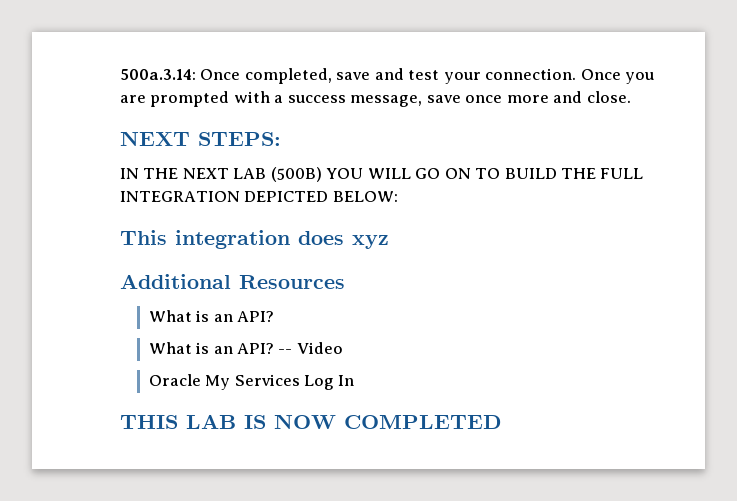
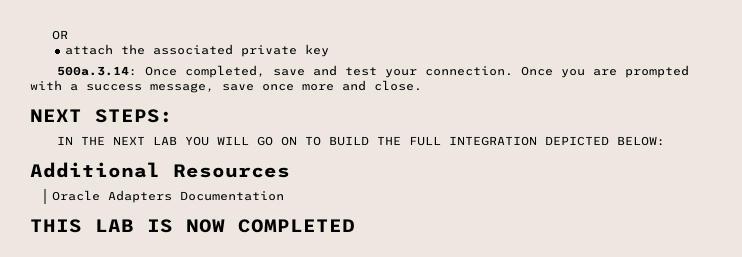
+ OR
+ attach the associated private key
- IN THE NEXT LAB (500B) YOU WILL GO ON TO BUILD THE FULL INTEGRATION DEPICTED BELOW:
+ IN THE NEXT LAB YOU WILL GO ON TO BUILD THE FULL INTEGRATION DEPICTED BELOW:
- This integration does xyz
  Additional Resources
- What is an API?
- What is an API? -- Video
- Oracle My Services Log In
+ Oracle Adapters Documentation

